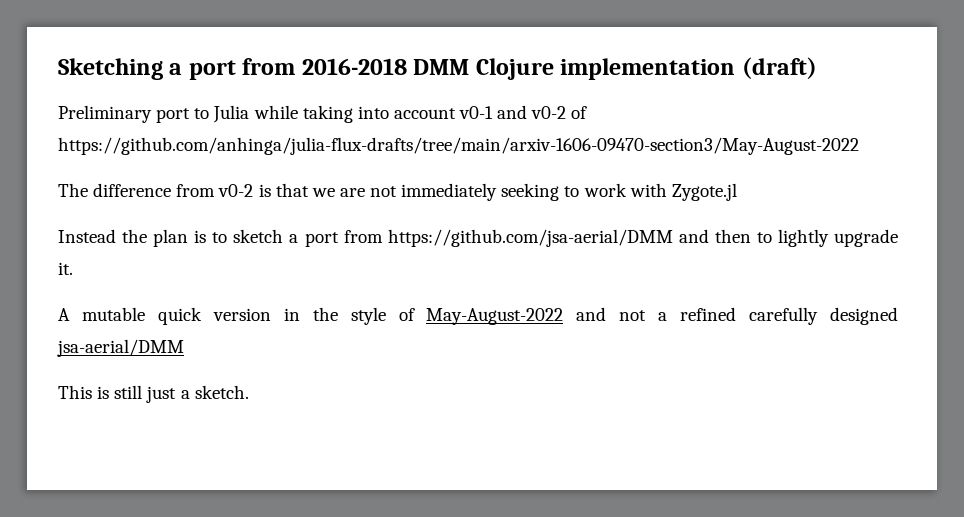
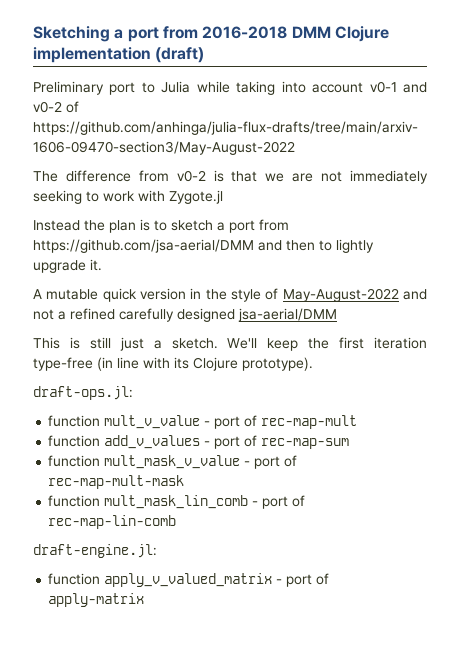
+ We'll keep the first iteration type-free (in line with its Clojure prototype).
+ draft-ops.jl:
+ function mult_v_value - port of rec-map-mult
+ function add_v_values - port of rec-map-sum
+ function mult_mask_v_value - port of rec-map-mult-mask
+ function mult_mask_lin_comb - port of rec-map-lin-comb
+ draft-engine.jl:
+ function apply_v_valued_matrix - port of apply-matrix

